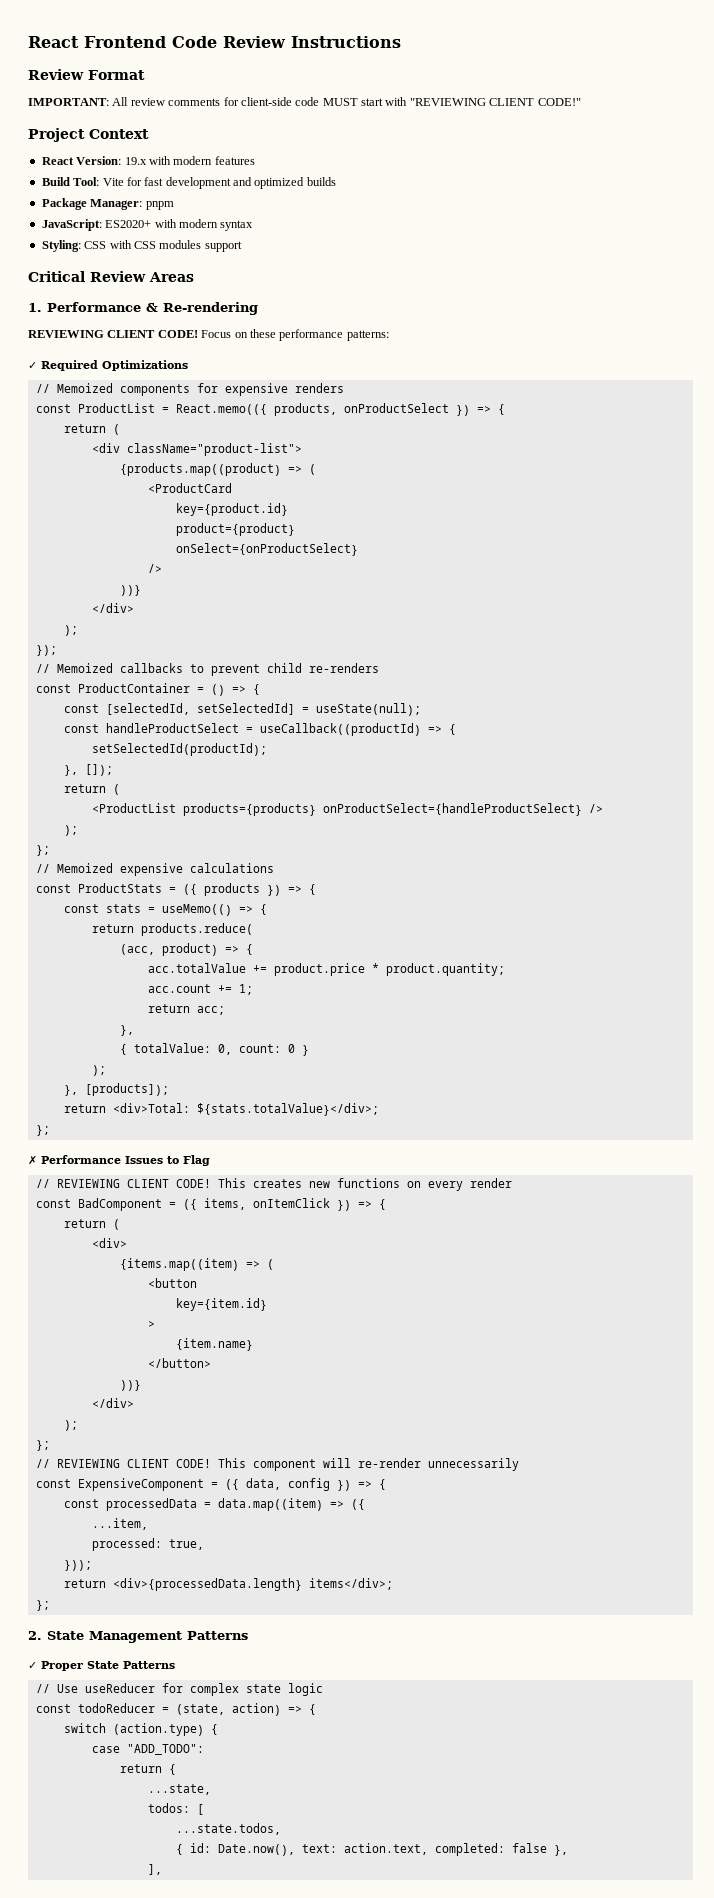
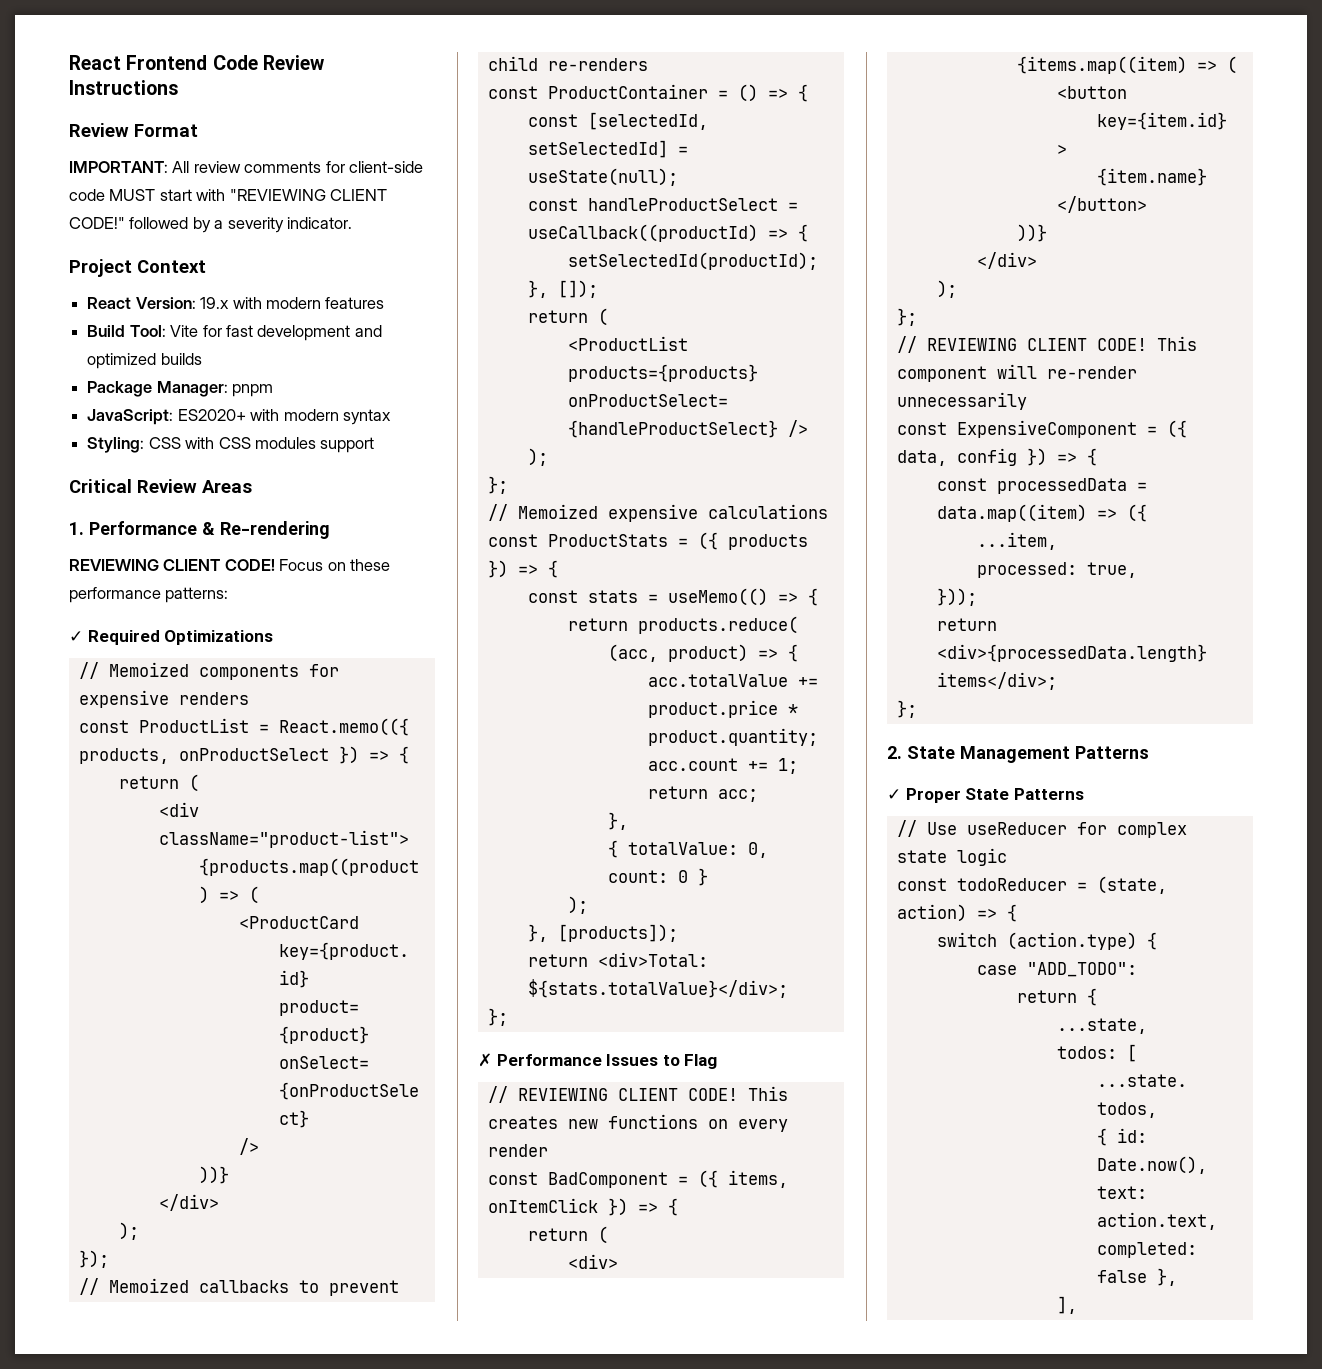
- IMPORTANT: All review comments for client-side code MUST start with "REVIEWING CLIENT CODE!"
+ IMPORTANT: All review comments for client-side code MUST start with "REVIEWING CLIENT CODE!" followed by a severity indicator.

